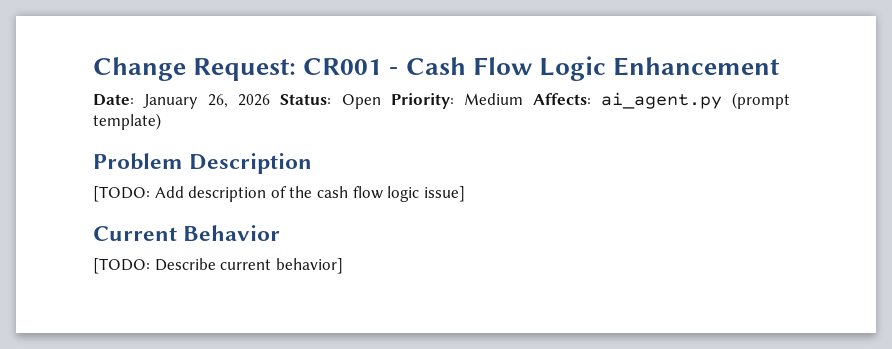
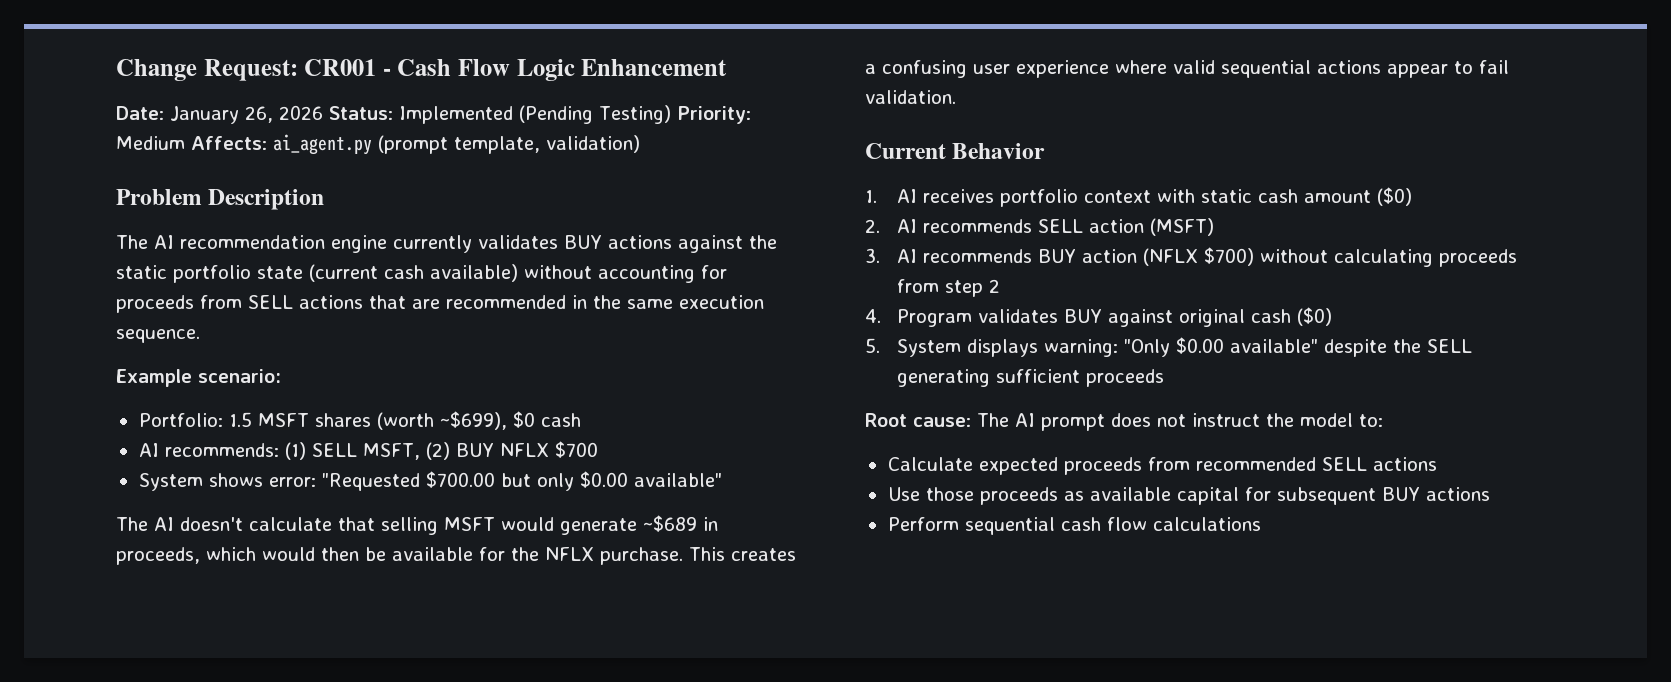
- Date: January 26, 2026 Status: Open Priority: Medium Affects: ai_agent.py (prompt template)
+ Date: January 26, 2026 Status: Implemented (Pending Testing) Priority: Medium Affects: ai_agent.py (prompt template, validation)
- [TODO: Add description of the cash flow logic issue]
+ The AI recommendation engine currently validates BUY actions against the static portfolio state (current cash available) without accounting for proceeds from SELL actions that are recommended in the same execution sequence.
+ Example scenario:
+ Portfolio: 1.5 MSFT shares (worth ~$699), $0 cash
+ AI recommends: (1) SELL MSFT, (2) BUY NFLX $700
+ System shows error: "Requested $700.00 but only $0.00 available"
+ The AI doesn't calculate that selling MSFT would generate ~$689 in proceeds, which would then be available for the NFLX purchase. This creates a confusing user experience where valid sequential actions appear to fail validation.
  Current Behavior
- [TODO: Describe current behavior]
+ 1. AI receives portfolio context with static cash amount ($0)
+ 2. AI recommends SELL action (MSFT)
+ 3. AI recommends BUY action (NFLX $700) without calculating proceeds from step 2
+ 4. Program validates BUY against original cash ($0)
+ 5. System displays warning: "Only $0.00 available" despite the SELL generating sufficient proceeds
+ Root cause: The AI prompt does not instruct the model to:
+ Calculate expected proceeds from recommended SELL actions
+ Use those proceeds as available capital for subsequent BUY actions
+ Perform sequential cash flow calculations

